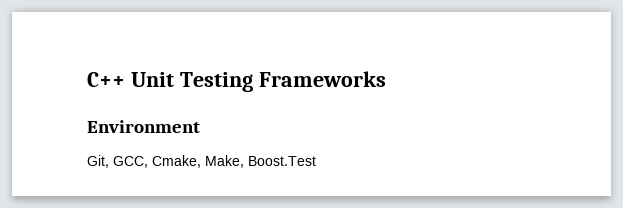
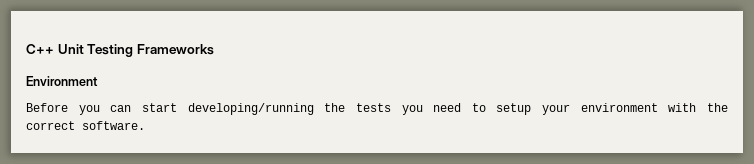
- Git, GCC, Cmake, Make, Boost.Test
+ Before you can start developing/running the tests you need to setup your environment with the correct software.

